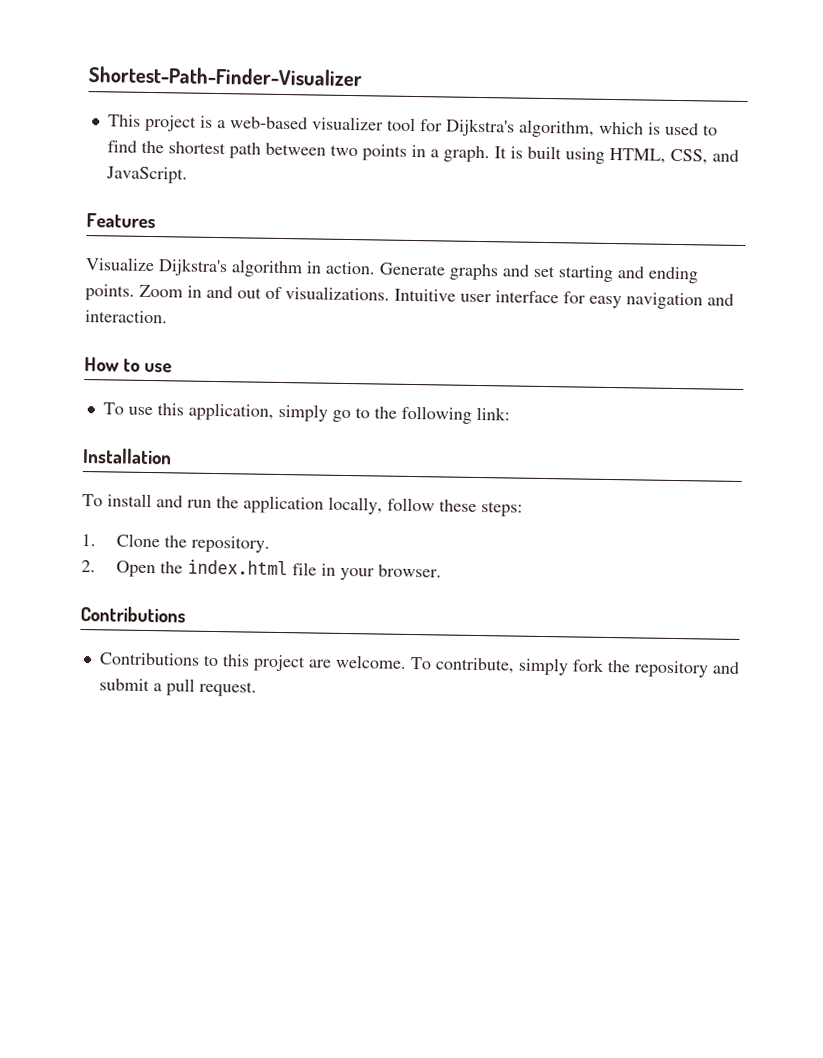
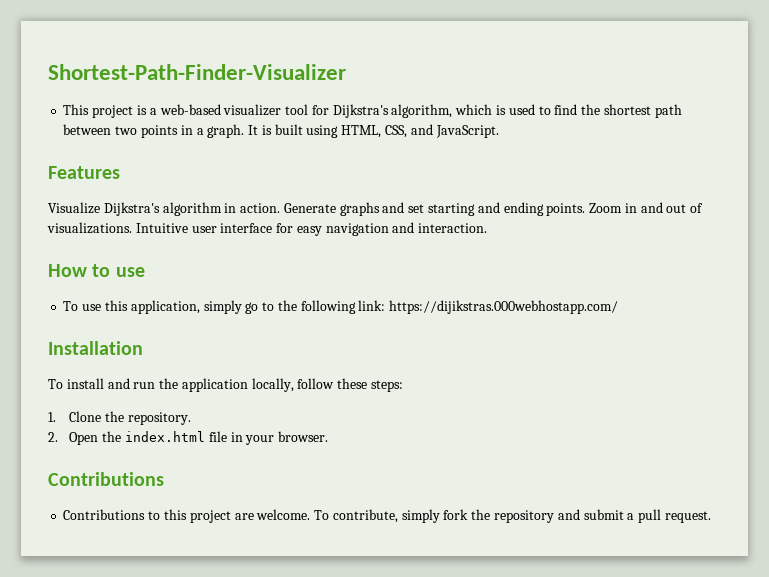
- To use this application, simply go to the following link:
+ To use this application, simply go to the following link: https://dijikstras.000webhostapp.com/

